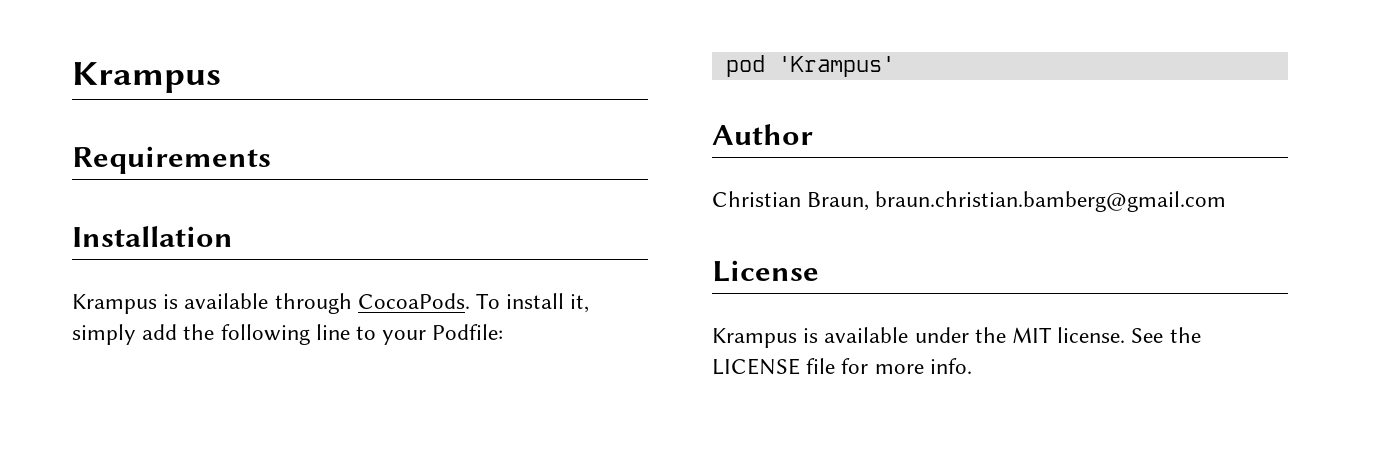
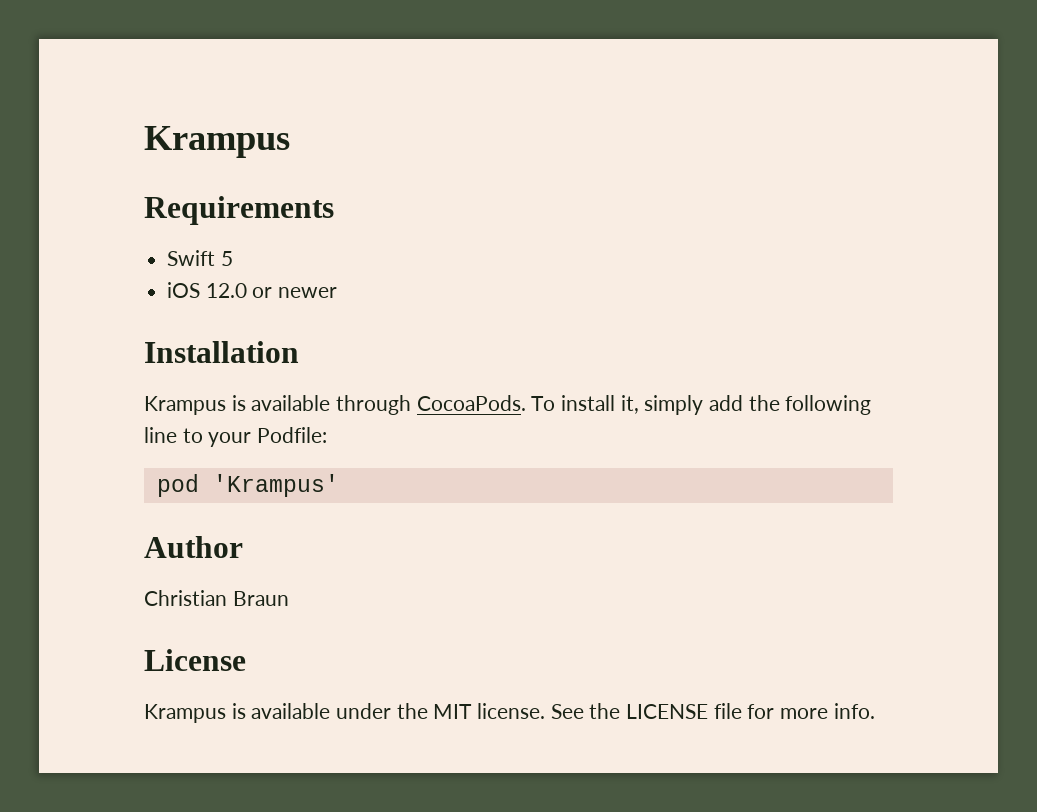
+ Swift 5
+ iOS 12.0 or newer
- Christian Braun, braun.christian.bamberg@gmail.com
+ Christian Braun

